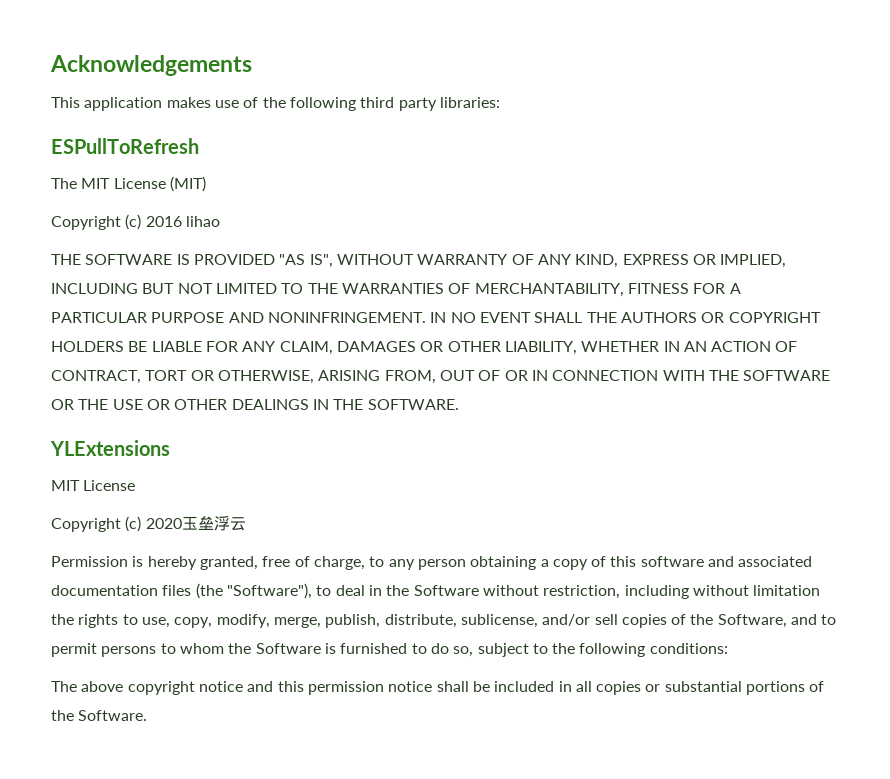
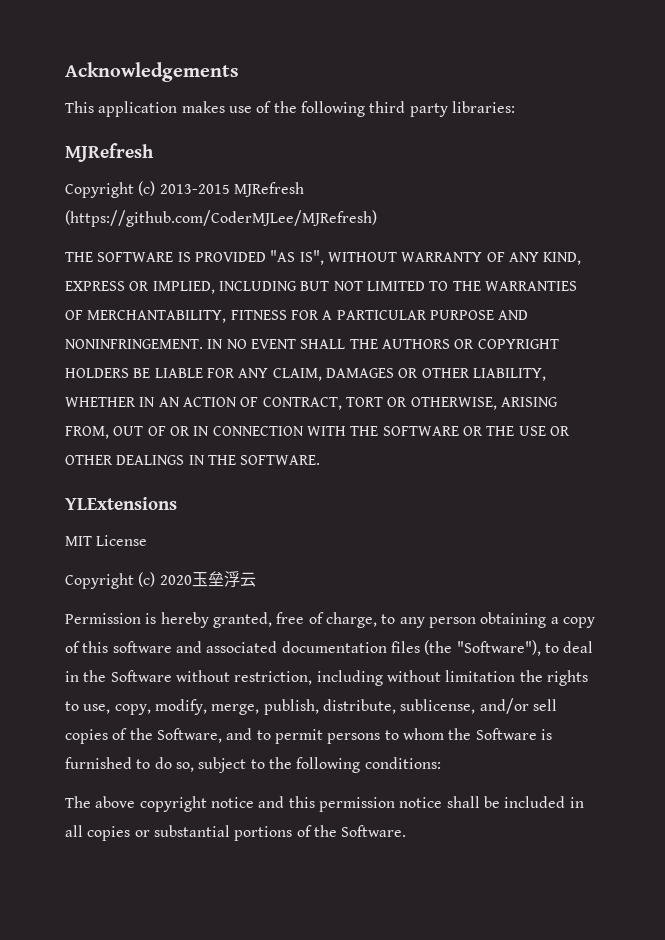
  This application makes use of the following third party libraries:
- ESPullToRefresh
- The MIT License (MIT)
- Copyright (c) 2016 lihao
+ MJRefresh
+ Copyright (c) 2013-2015 MJRefresh (https://github.com/CoderMJLee/MJRefresh)

